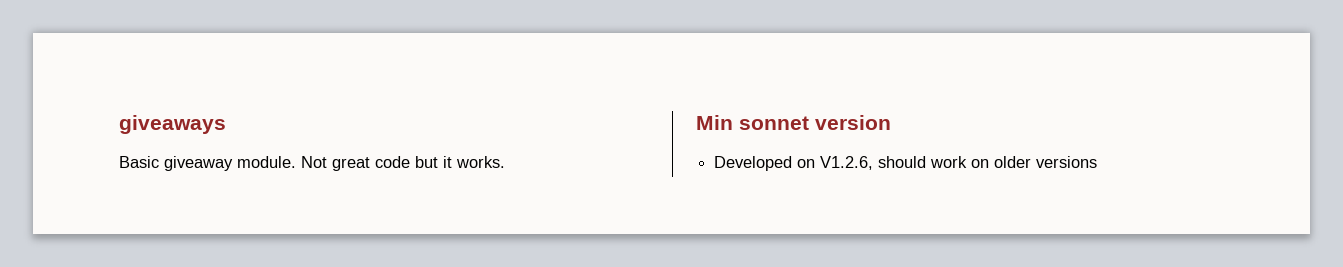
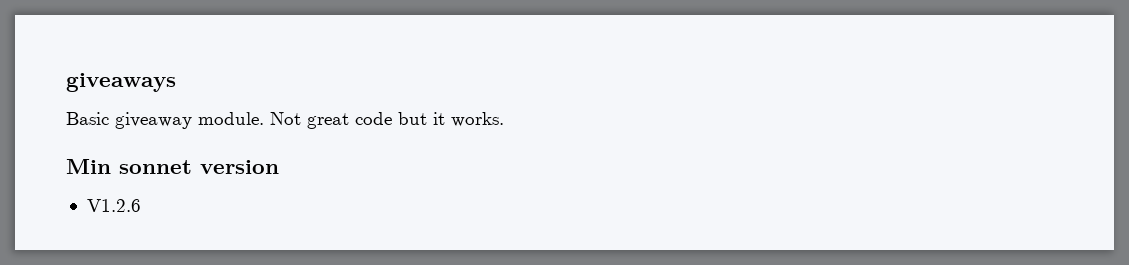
- Developed on V1.2.6, should work on older versions
+ V1.2.6

